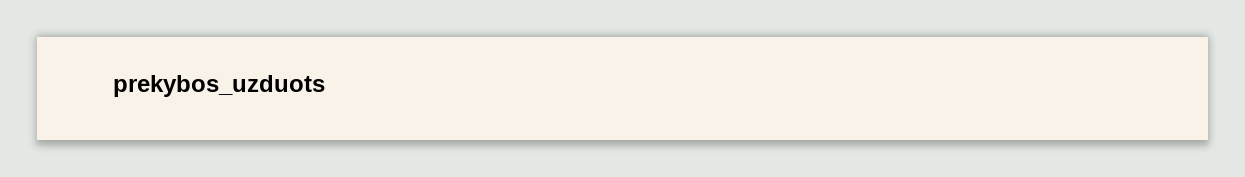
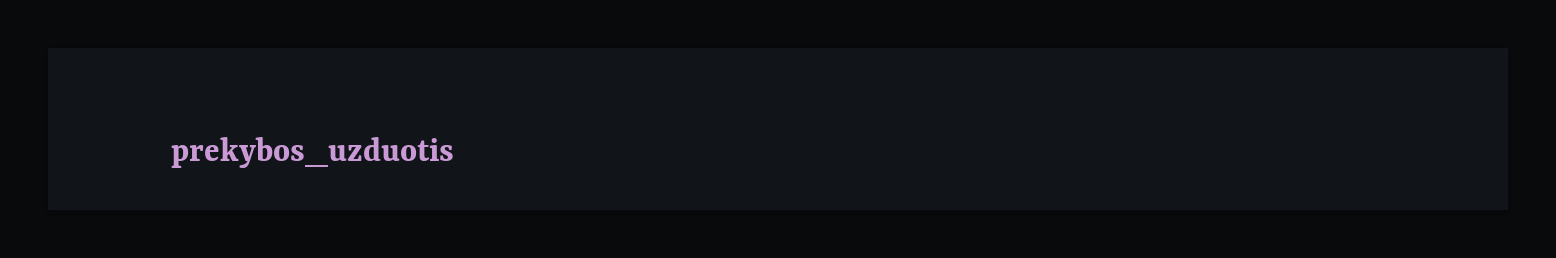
- prekybos_uzduots
+ prekybos_uzduotis

